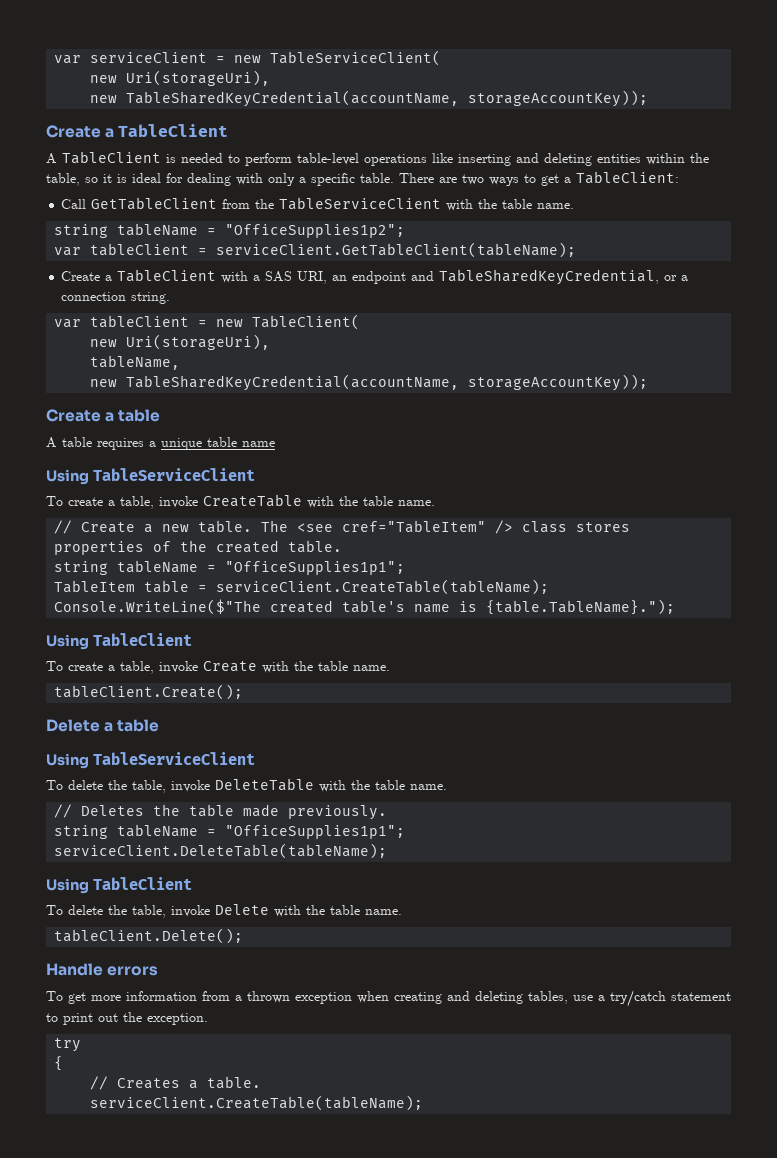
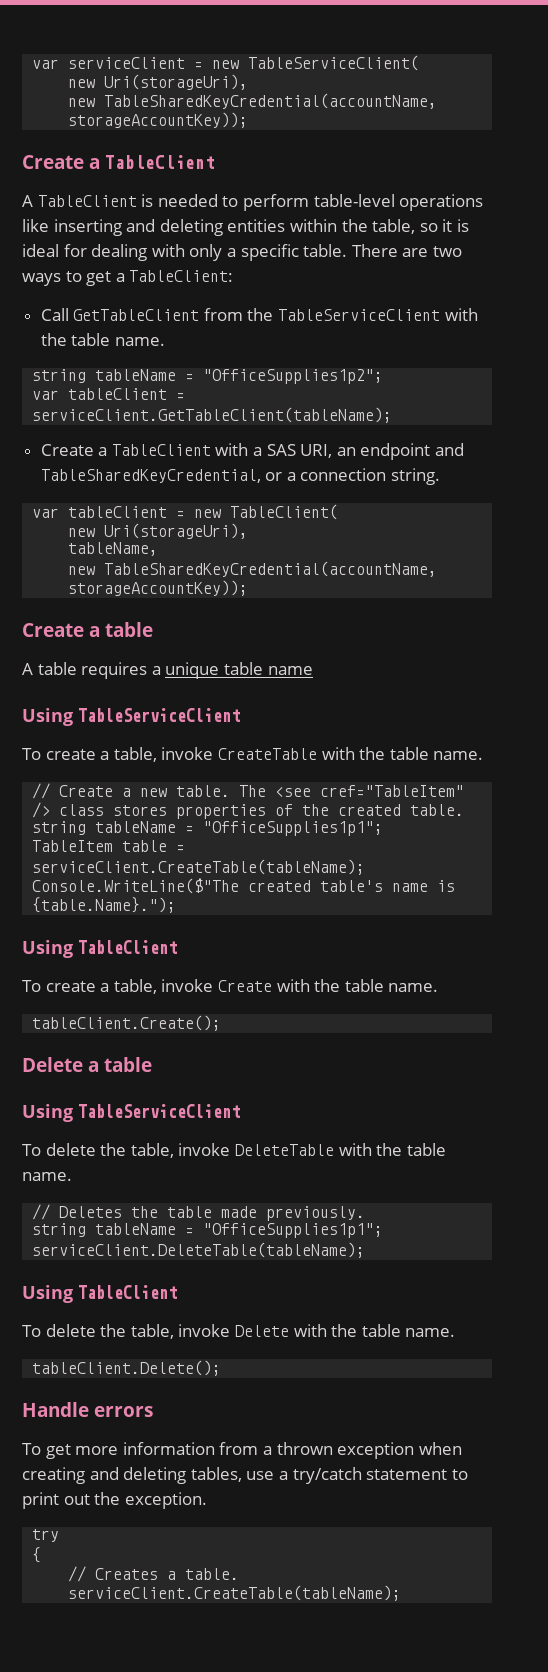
- Console.WriteLine($"The created table's name is {table.TableName}.");
+ Console.WriteLine($"The created table's name is {table.Name}.");

